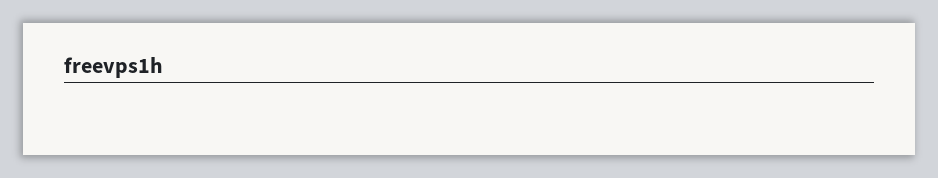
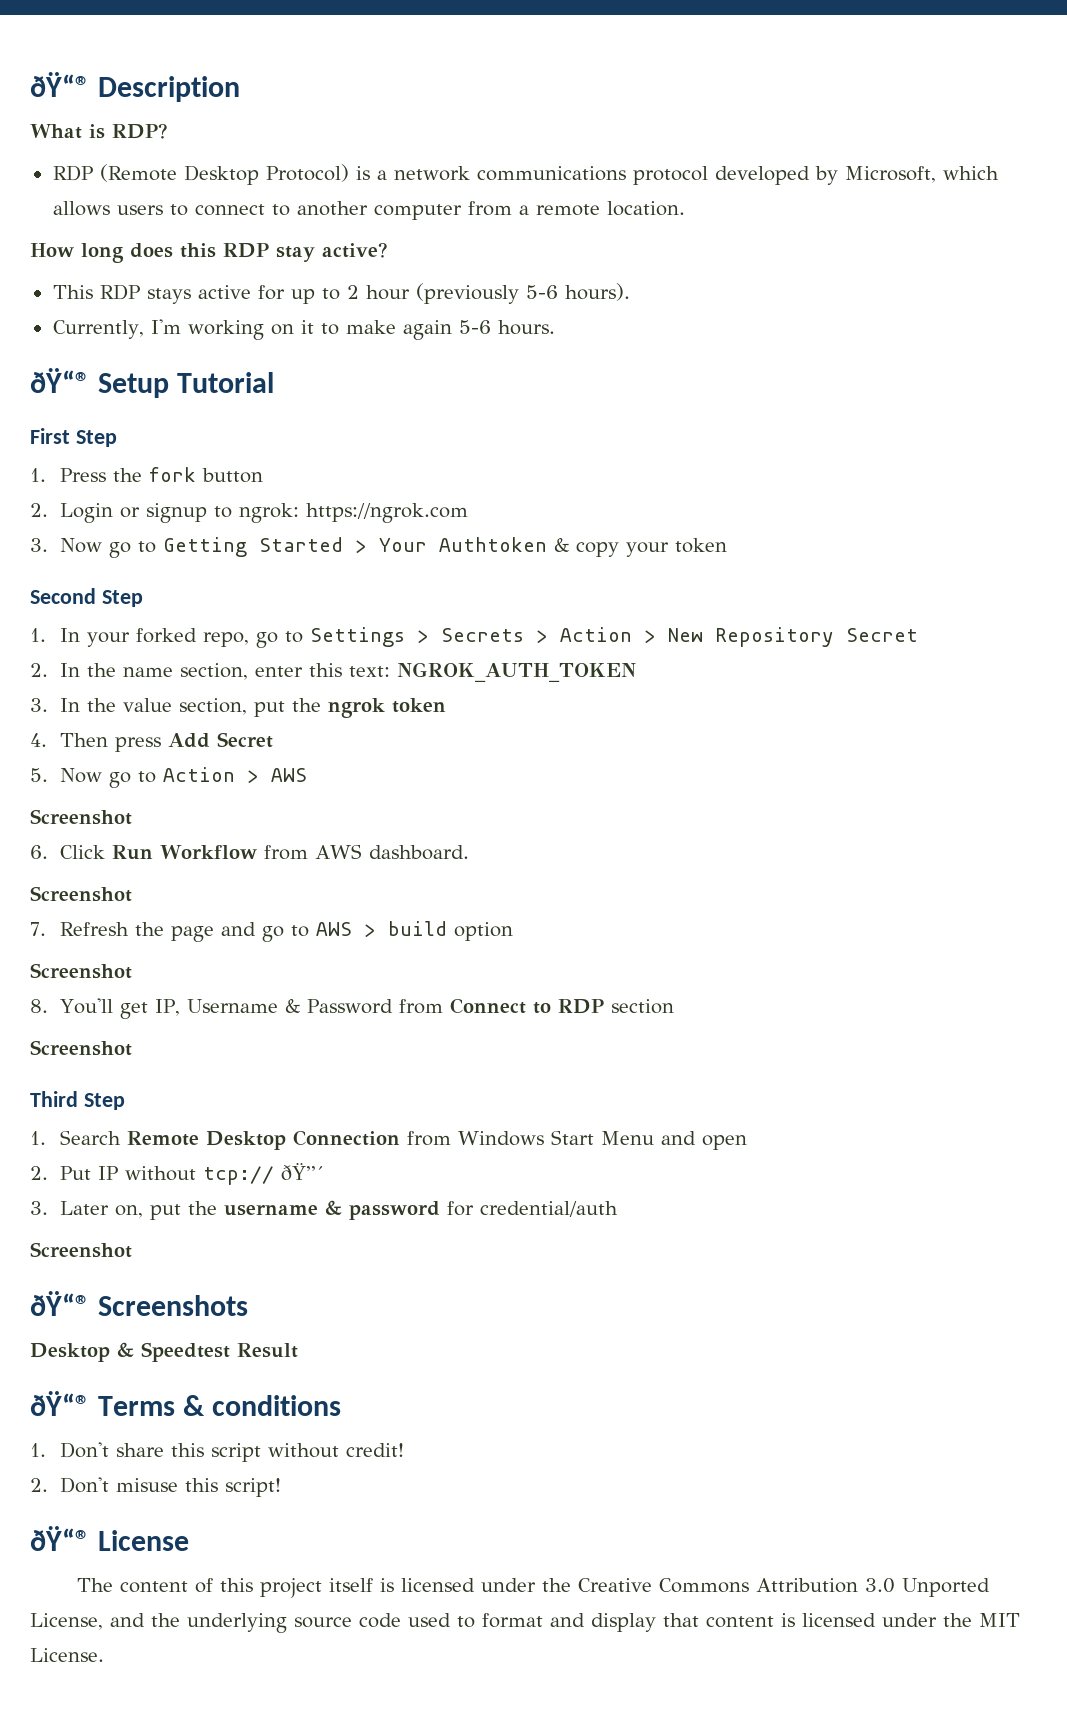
- freevps1h
+ ðŸ“® Description
+ What is RDP?
+ RDP (Remote Desktop Protocol) is a network communications protocol developed by Microsoft, which allows users to connect to another computer from a remote location.
+ How long does this RDP stay active?
+ This RDP stays active for up to 2 hour (previously 5-6 hours).
+ Currently, I'm working on it to make again 5-6 hours.
+ ðŸ“® Setup Tutorial
+ First Step
+ 1. Press the fork button
+ 2. Login or signup to ngrok: https://ngrok.com
+ 3. Now go to Getting Started > Your Authtoken & copy your token
+ Second Step
+ 1. In your forked repo, go to Settings > Secrets > Action > New Repository Secret
+ 2. In the name section, enter this text: NGROK_AUTH_TOKEN
+ 3. In the value section, put the ngrok token
+ 4. Then press Add Secret
+ 5. Now go to Action > AWS
+ Screenshot
+ 6. Click Run Workflow from AWS dashboard.
+ Screenshot
+ 7. Refresh the page and go to AWS > build option
+ Screenshot
+ 8. You'll get IP, Username & Password from Connect to RDP section
+ Screenshot
+ Third Step
+ 1. Search Remote Desktop Connection from Windows Start Menu and open
+ 2. Put IP without tcp:// ðŸ”´
+ 3. Later on, put the username & password for credential/auth
+ Screenshot
+ ðŸ“® Screenshots
+ Desktop & Speedtest Result
+ ðŸ“® Terms & conditions
+ 1. Don't share this script without credit!
+ 2. Don't misuse this script!
+ ðŸ“® License
+ The content of this project itself is licensed under the Creative Commons Attribution 3.0 Unported License, and the underlying source code used to format and display that content is licensed under the MIT License.

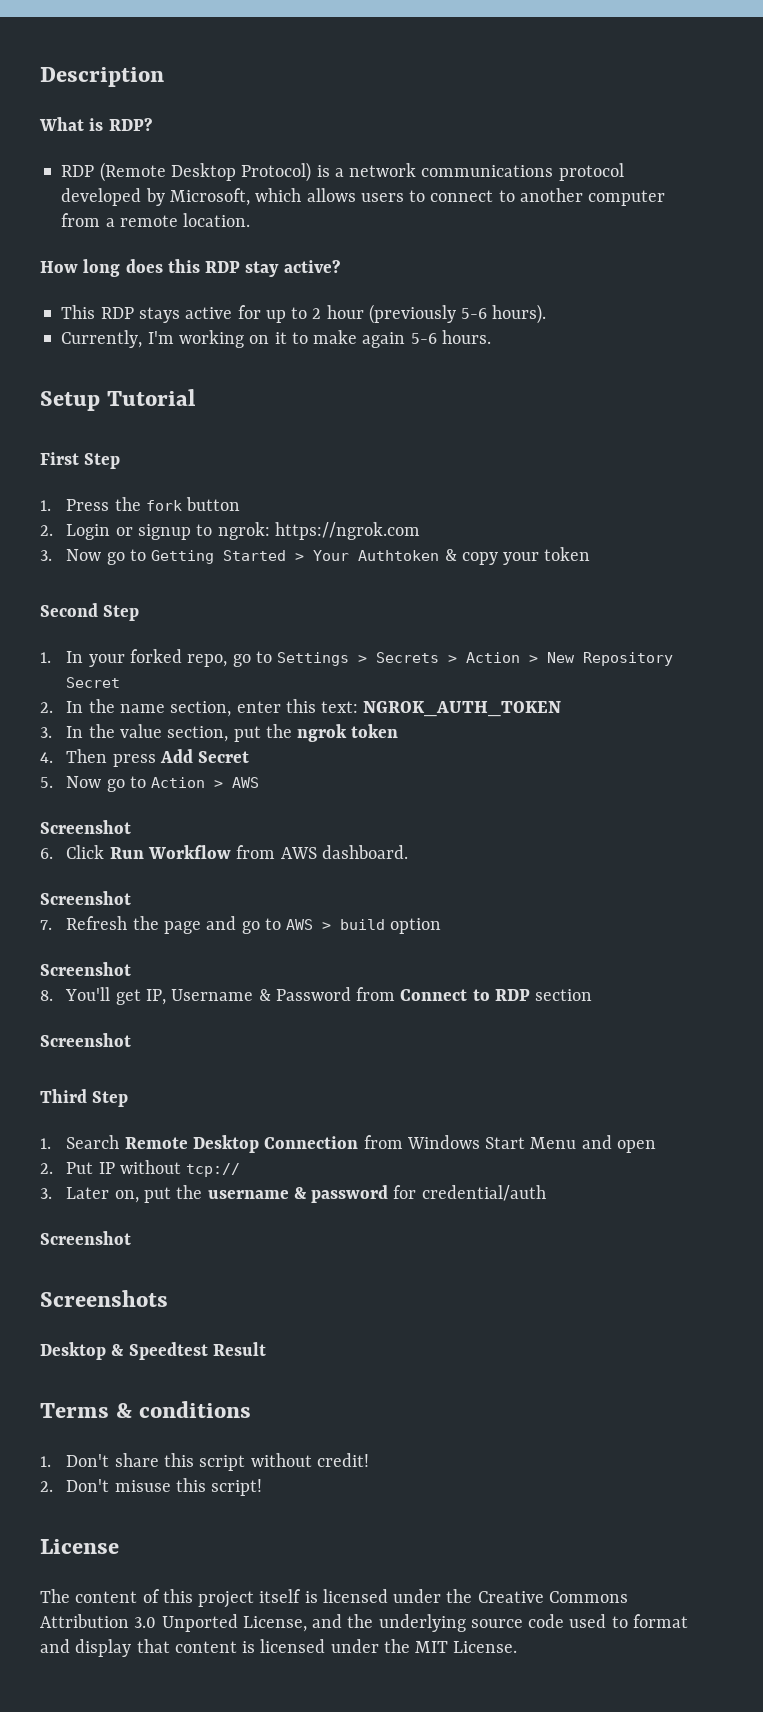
- ðŸ“® Description
+ Description
- ðŸ“® Setup Tutorial
+ Setup Tutorial
- 2. Put IP without tcp:// ðŸ”´
+ 2. Put IP without tcp://
- ðŸ“® Screenshots
+ Screenshots
- ðŸ“® Terms & conditions
+ Terms & conditions
- ðŸ“® License
+ License

